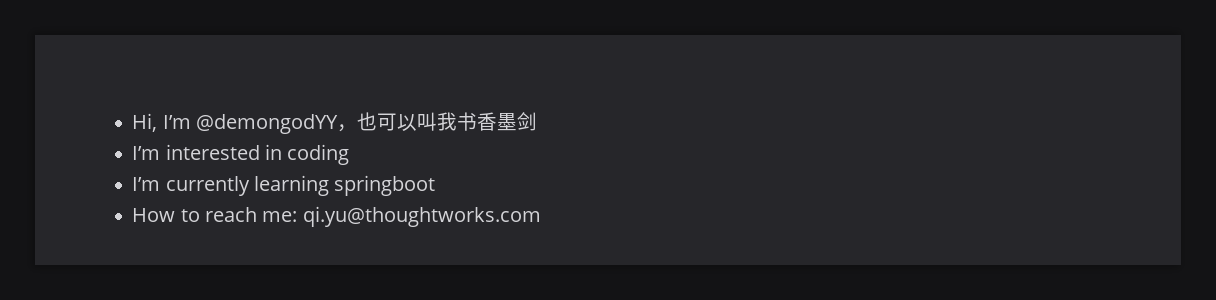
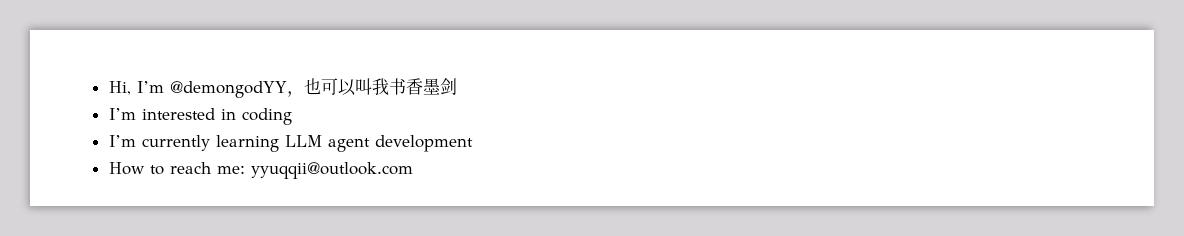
- I’m currently learning springboot
+ I’m currently learning LLM agent development
- How to reach me: qi.yu@thoughtworks.com
+ How to reach me: yyuqqii@outlook.com

